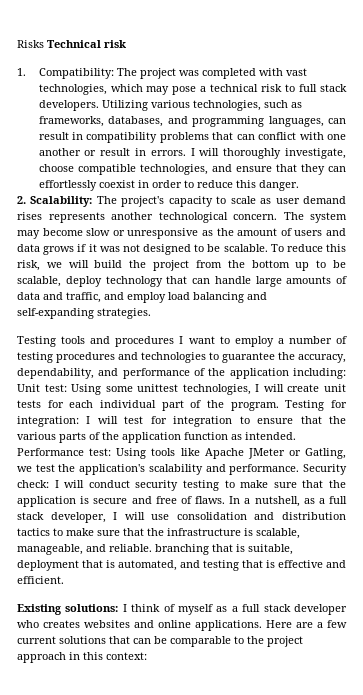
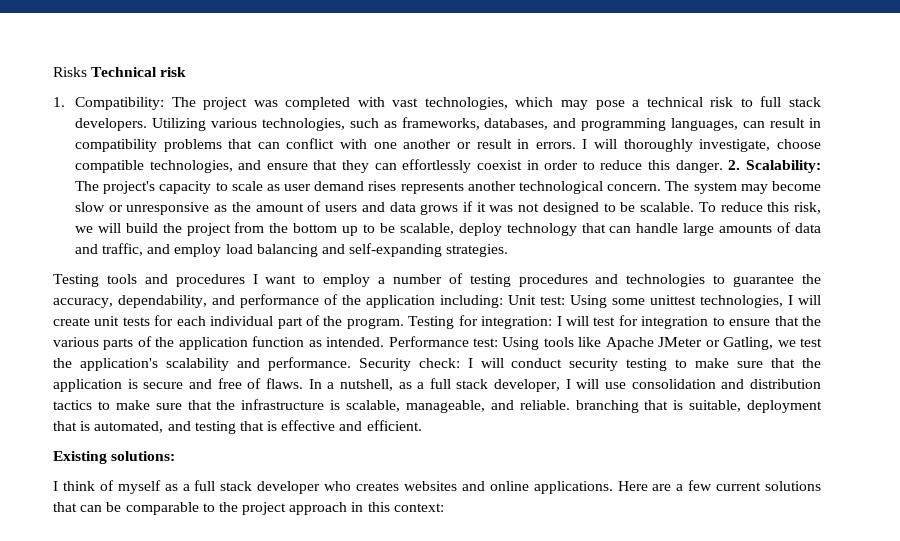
- I will thoroughly investigate, choose compatible technologies, and ensure that they can effortlessly coexist in order to reduce this danger.
- 2. Scalability: The project's capacity to scale as user demand rises represents another technological concern.
+ I will thoroughly investigate, choose compatible technologies, and ensure that they can effortlessly coexist in order to reduce this danger. 2. Scalability: The project's capacity to scale as user demand rises represents another technological concern.
- Existing solutions: I think of myself as a full stack developer who creates websites and online applications.
+ Existing solutions:
+ I think of myself as a full stack developer who creates websites and online applications.

